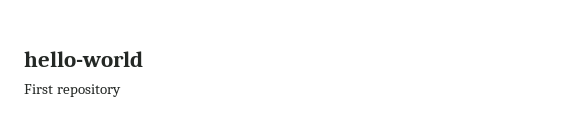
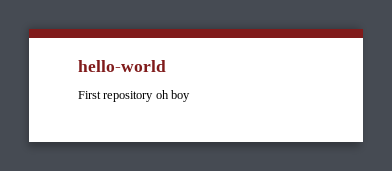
- First repository
+ First repository oh boy

